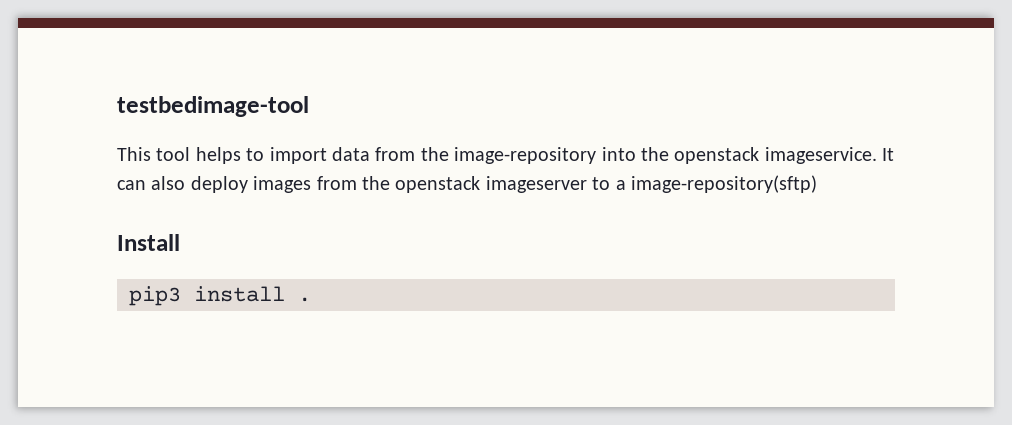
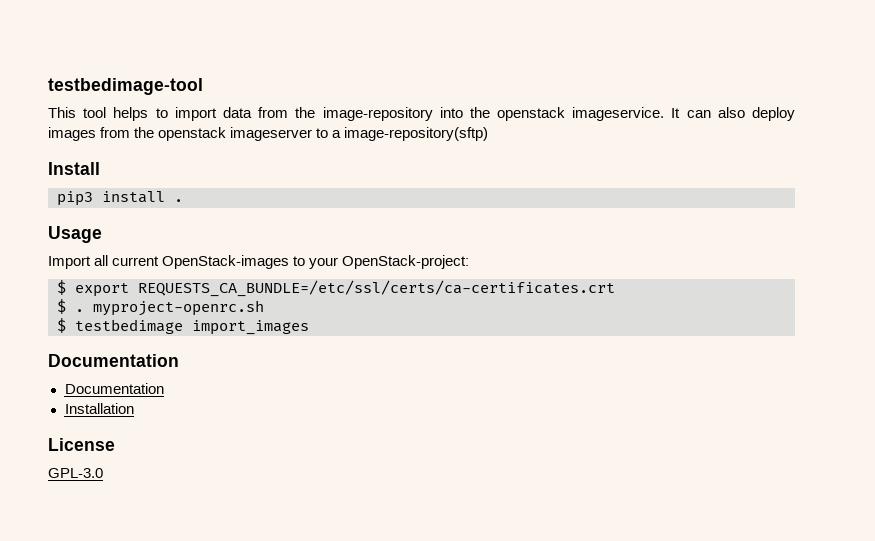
+ Usage
+ Import all current OpenStack-images to your OpenStack-project:
+ $ export REQUESTS_CA_BUNDLE=/etc/ssl/certs/ca-certificates.crt
+ $ . myproject-openrc.sh
+ $ testbedimage import_images
+ Documentation
+ Documentation
+ Installation
+ License
+ GPL-3.0

